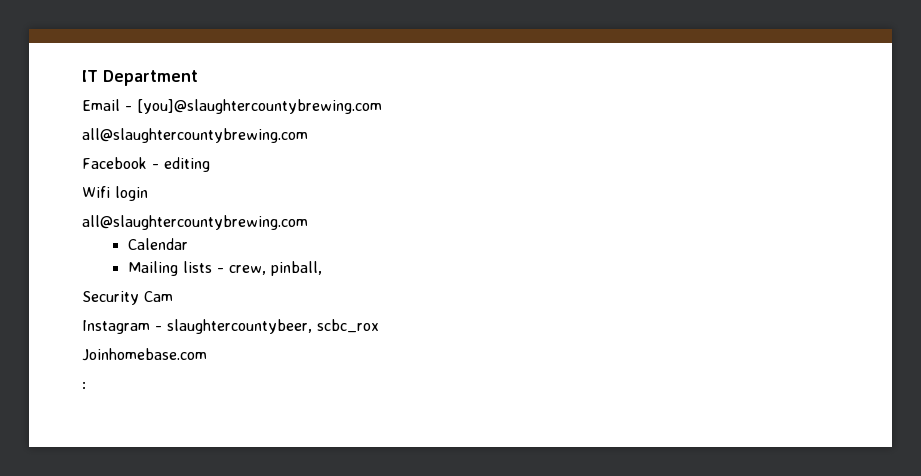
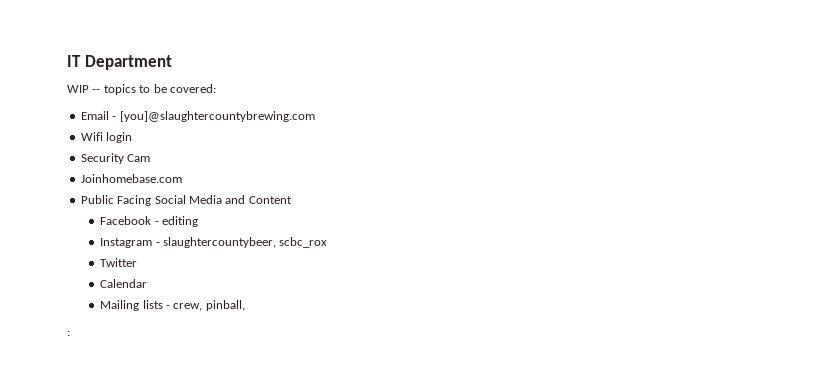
+ WIP -- topics to be covered:
  Email - [you]@slaughtercountybrewing.com
- all@slaughtercountybrewing.com
+ Wifi login
+ Security Cam
+ Joinhomebase.com
+ Public Facing Social Media and Content
  Facebook - editing
- Wifi login
- all@slaughtercountybrewing.com
+ Instagram - slaughtercountybeer, scbc_rox
+ Twitter
- Security Cam
- Instagram - slaughtercountybeer, scbc_rox
- Joinhomebase.com

